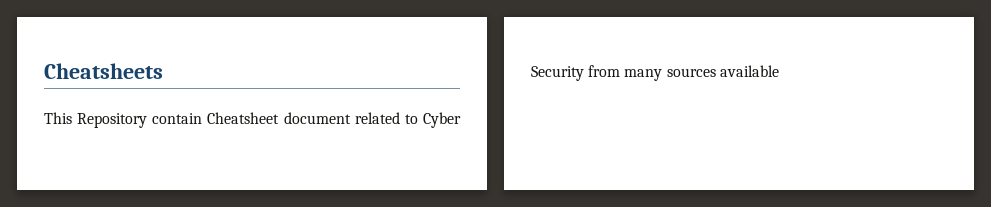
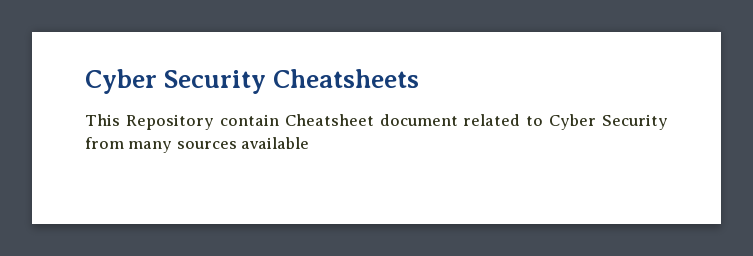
- Cheatsheets
+ Cyber Security Cheatsheets

